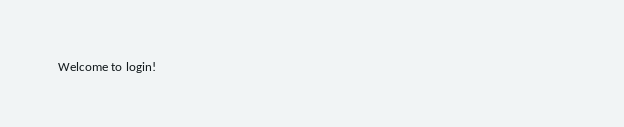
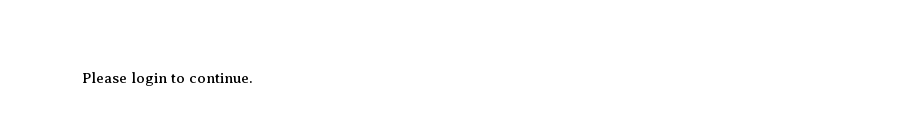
- Welcome to login!
+ Please login to continue.

